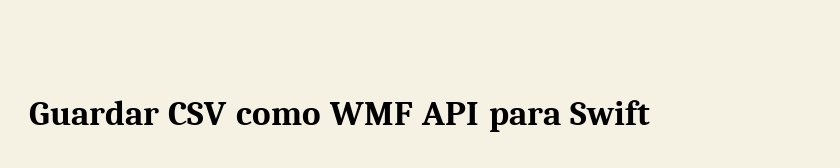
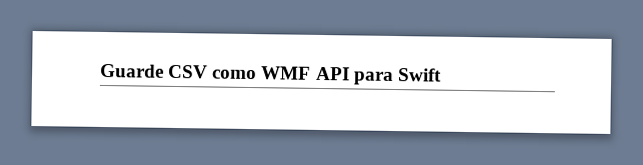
- Guardar CSV como WMF API para Swift
+ Guarde CSV como WMF API para Swift

